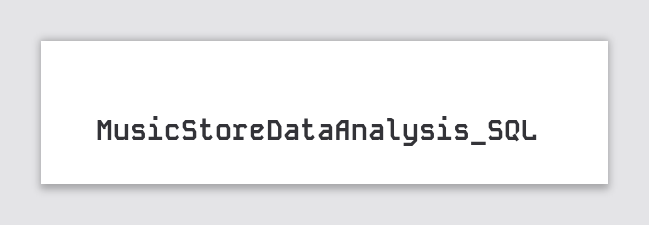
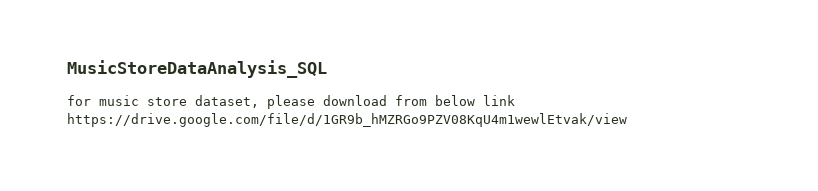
+ for music store dataset, please download from below link https://drive.google.com/file/d/1GR9b_hMZRGo9PZV08KqU4m1wewlEtvak/view

